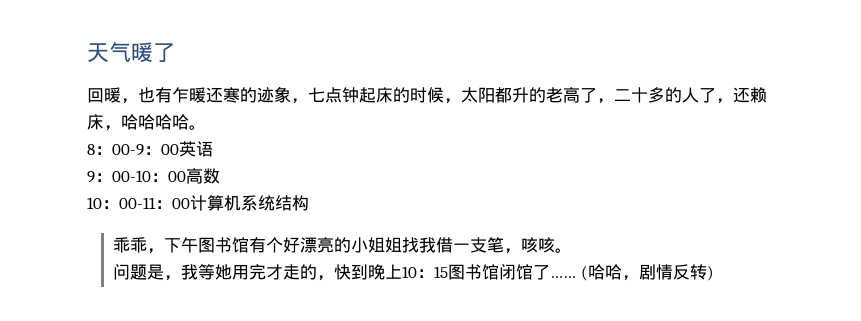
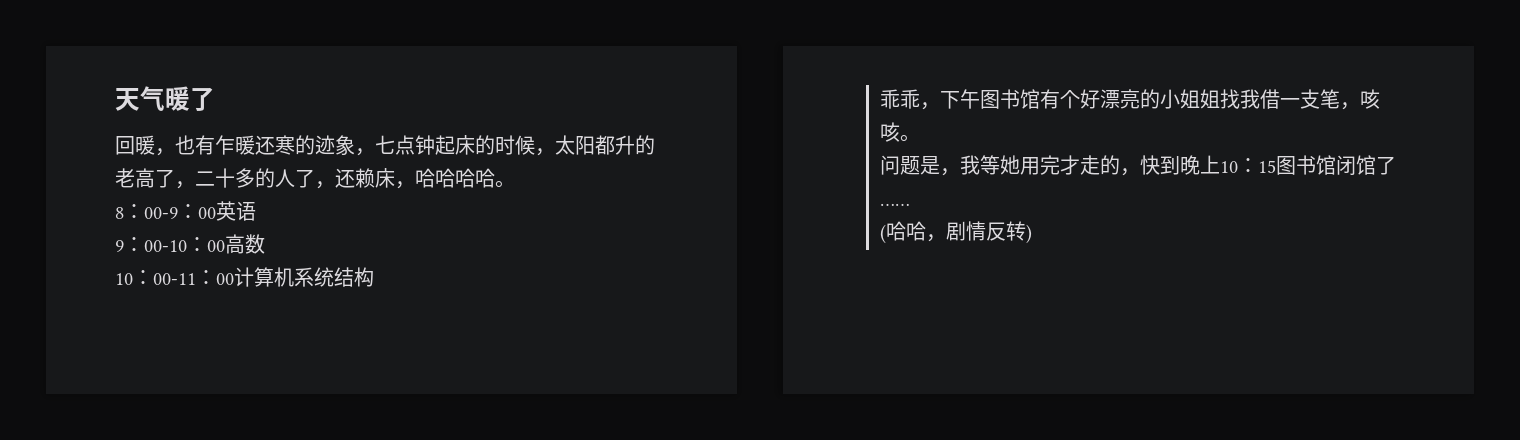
- 问题是，我等她用完才走的，快到晚上10：15图书馆闭馆了…… (哈哈，剧情反转)
+ 问题是，我等她用完才走的，快到晚上10：15图书馆闭馆了……
+ (哈哈，剧情反转)

